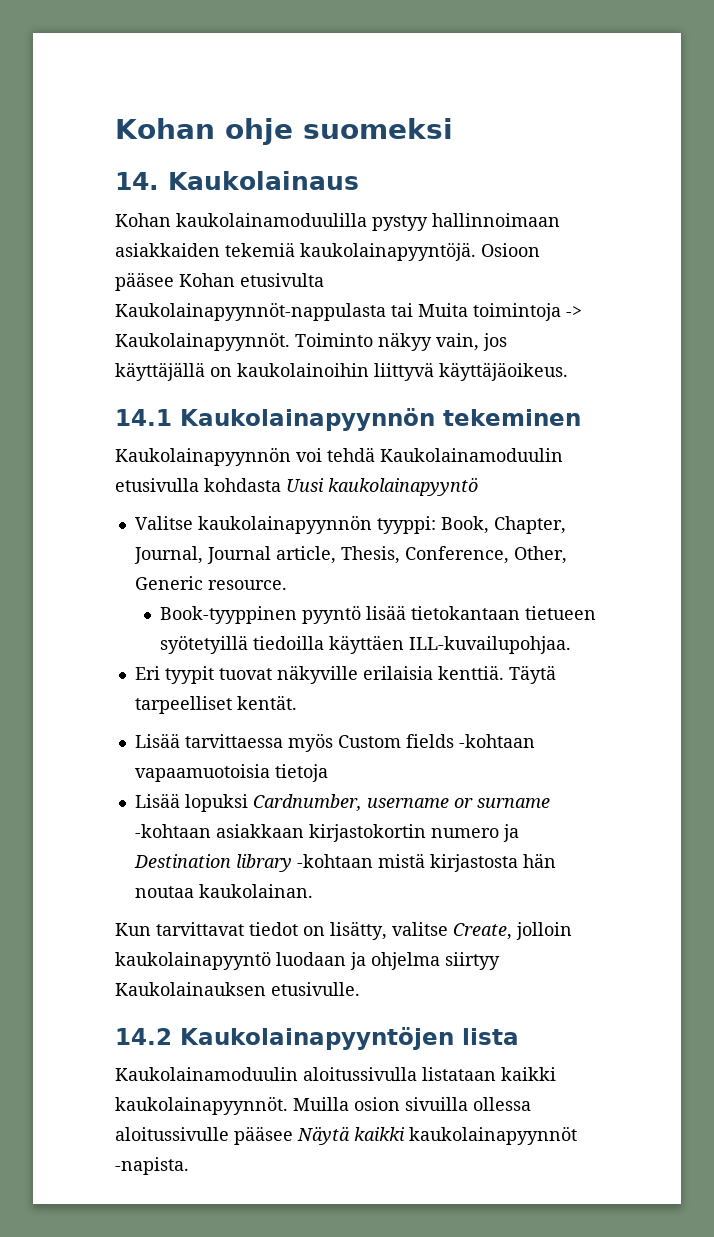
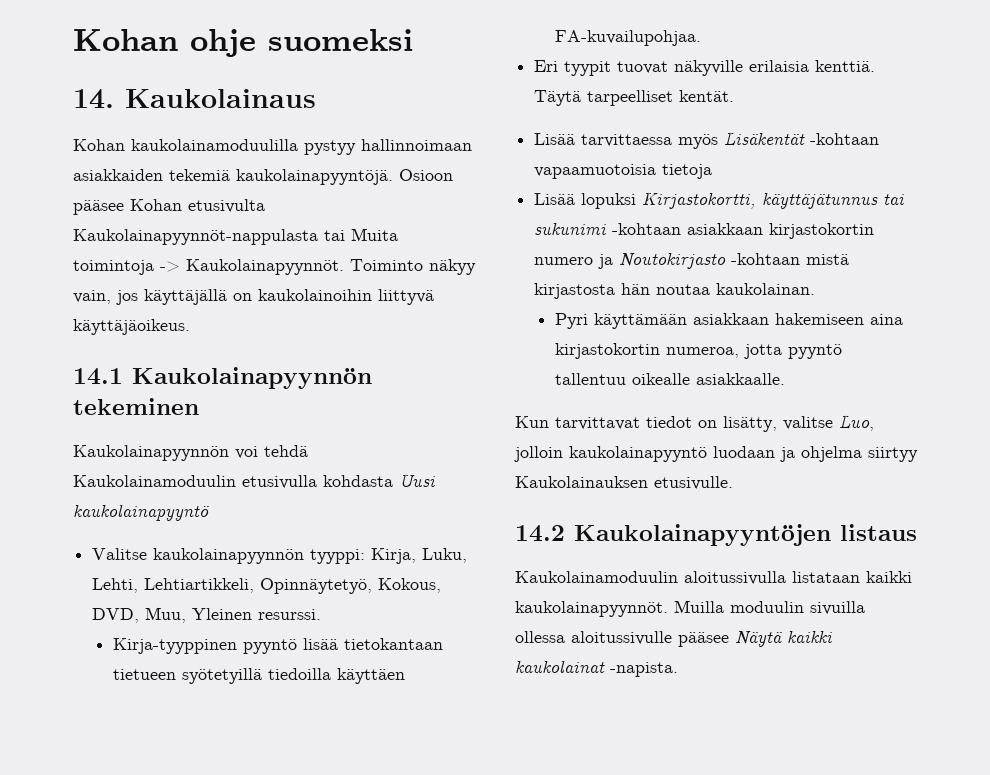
- Valitse kaukolainapyynnön tyyppi: Book, Chapter, Journal, Journal article, Thesis, Conference, Other, Generic resource.
- Book-tyyppinen pyyntö lisää tietokantaan tietueen syötetyillä tiedoilla käyttäen ILL-kuvailupohjaa.
+ Valitse kaukolainapyynnön tyyppi: Kirja, Luku, Lehti, Lehtiartikkeli, Opinnäytetyö, Kokous, DVD, Muu, Yleinen resurssi.
+ Kirja-tyyppinen pyyntö lisää tietokantaan tietueen syötetyillä tiedoilla käyttäen FA-kuvailupohjaa.
- Lisää tarvittaessa myös Custom fields -kohtaan vapaamuotoisia tietoja
+ Lisää tarvittaessa myös Lisäkentät -kohtaan vapaamuotoisia tietoja
- Lisää lopuksi Cardnumber, username or surname -kohtaan asiakkaan kirjastokortin numero ja Destination library -kohtaan mistä kirjastosta hän noutaa kaukolainan.
+ Lisää lopuksi Kirjastokortti, käyttäjätunnus tai sukunimi -kohtaan asiakkaan kirjastokortin numero ja Noutokirjasto -kohtaan mistä kirjastosta hän noutaa kaukolainan.
+ Pyri käyttämään asiakkaan hakemiseen aina kirjastokortin numeroa, jotta pyyntö tallentuu oikealle asiakkaalle.
- Kun tarvittavat tiedot on lisätty, valitse Create, jolloin kaukolainapyyntö luodaan ja ohjelma siirtyy Kaukolainauksen etusivulle.
+ Kun tarvittavat tiedot on lisätty, valitse Luo, jolloin kaukolainapyyntö luodaan ja ohjelma siirtyy Kaukolainauksen etusivulle.
- 14.2 Kaukolainapyyntöjen lista
+ 14.2 Kaukolainapyyntöjen listaus
- Muilla osion sivuilla ollessa aloitussivulle pääsee Näytä kaikki kaukolainapyynnöt -napista.
+ Muilla moduulin sivuilla ollessa aloitussivulle pääsee Näytä kaikki kaukolainat -napista.

